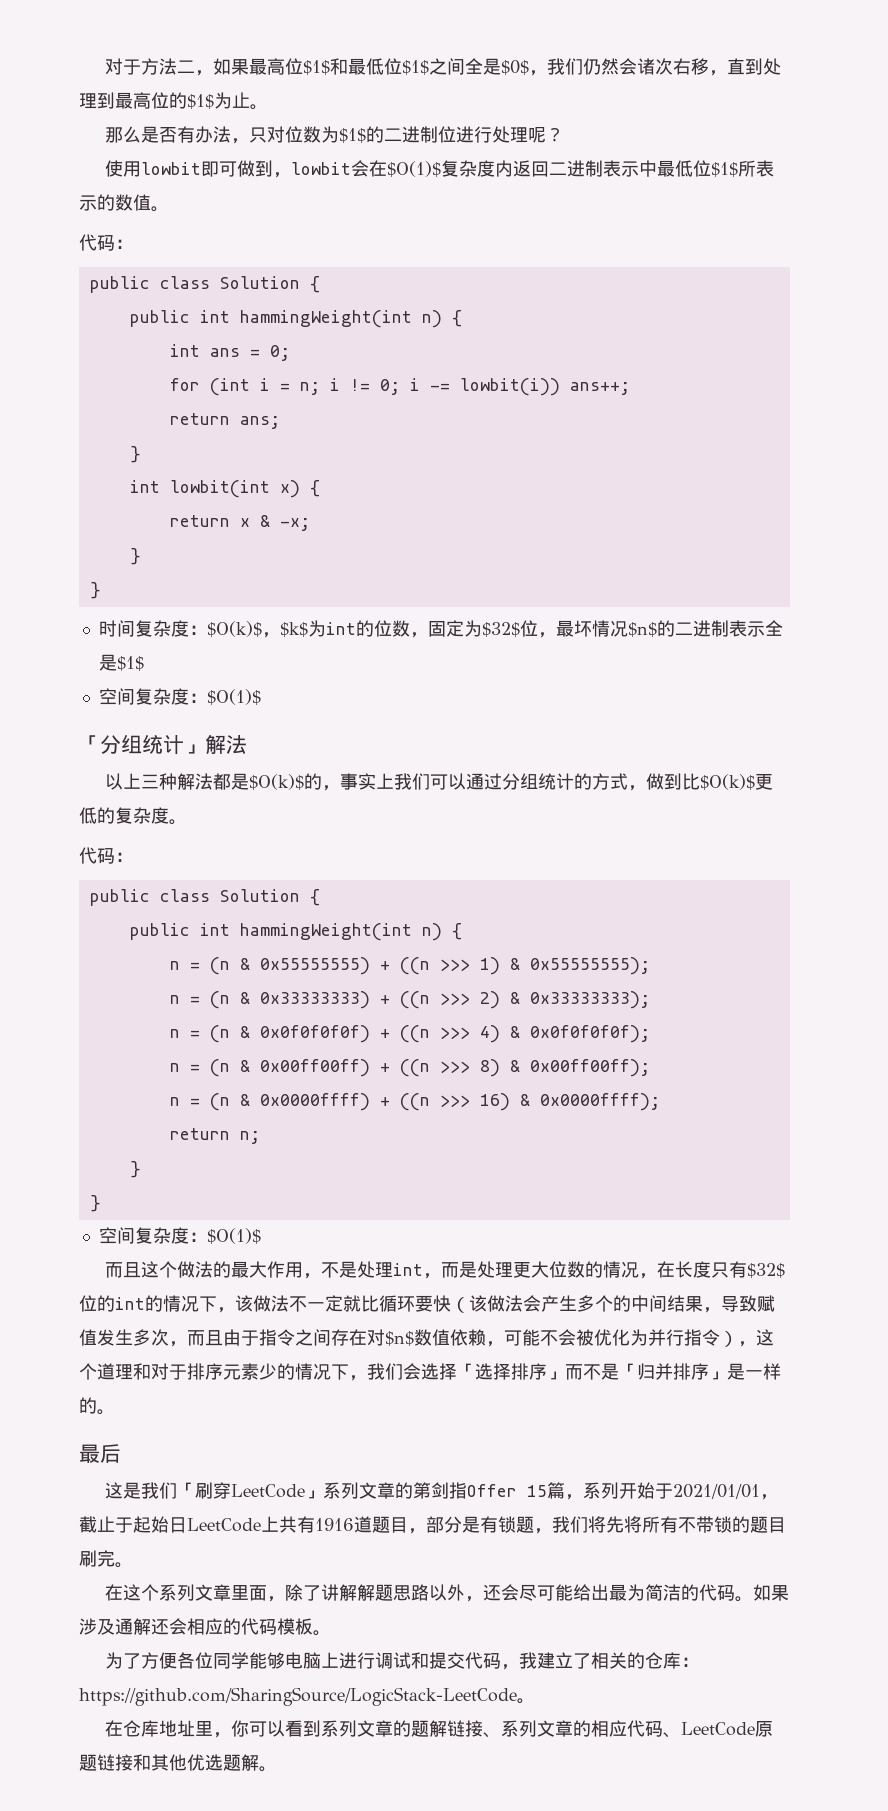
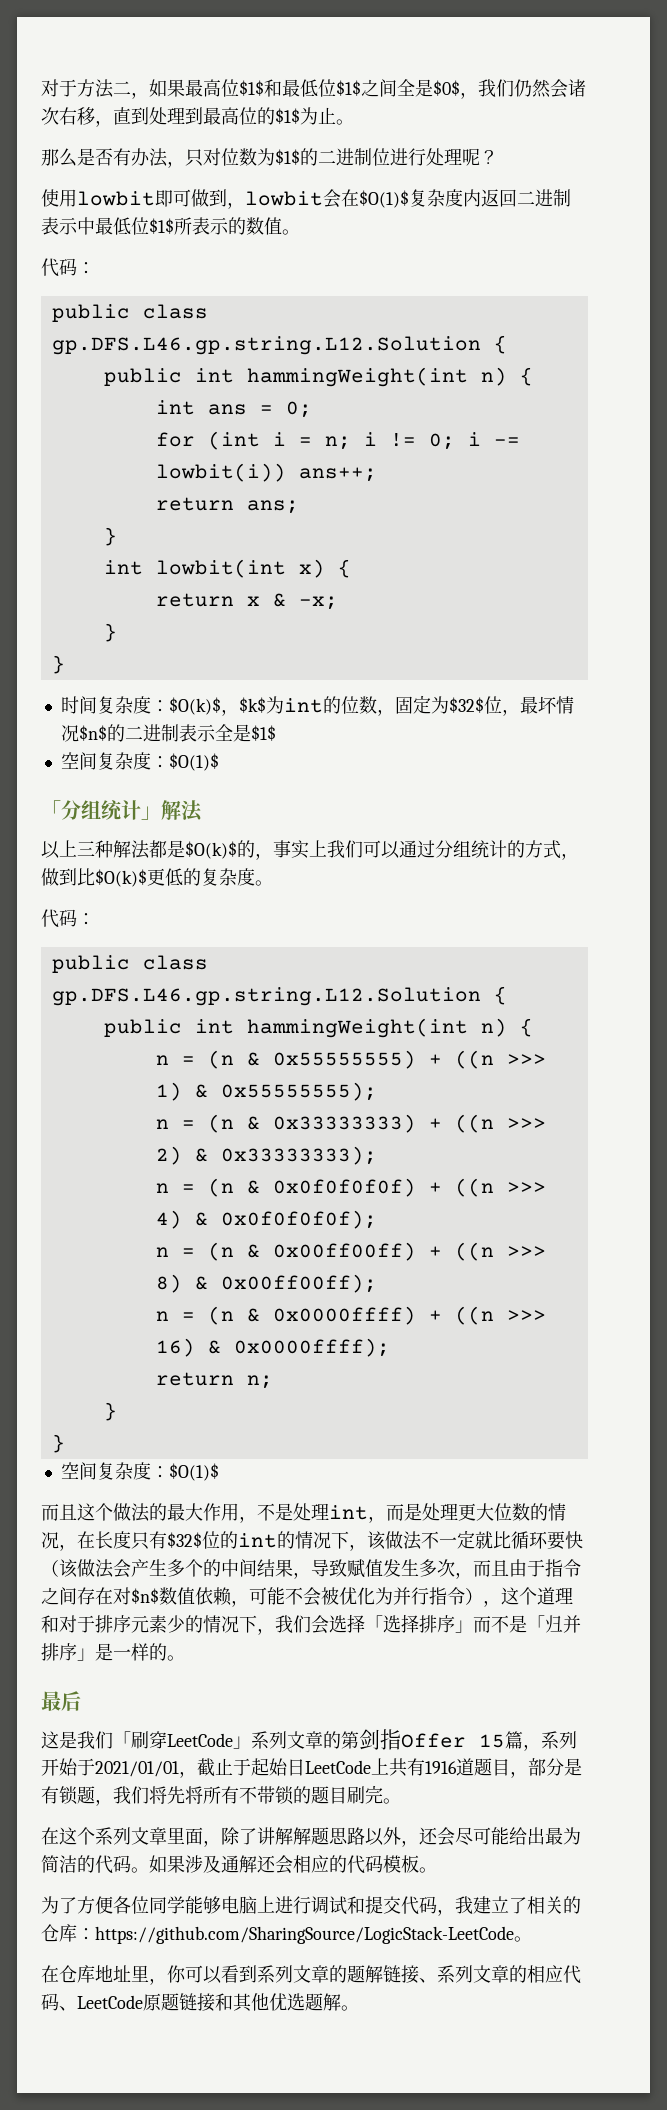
  使用lowbit即可做到，lowbit会在$O(1)$复杂度内返回二进制表示中最低位$1$所表示的数值。
  代码：
- public class Solution {
+ public class gp.DFS.L46.gp.string.L12.Solution {
  以上三种解法都是$O(k)$的，事实上我们可以通过分组统计的方式，做到比$O(k)$更低的复杂度。
  代码：
- public class Solution {
+ public class gp.DFS.L46.gp.string.L12.Solution {

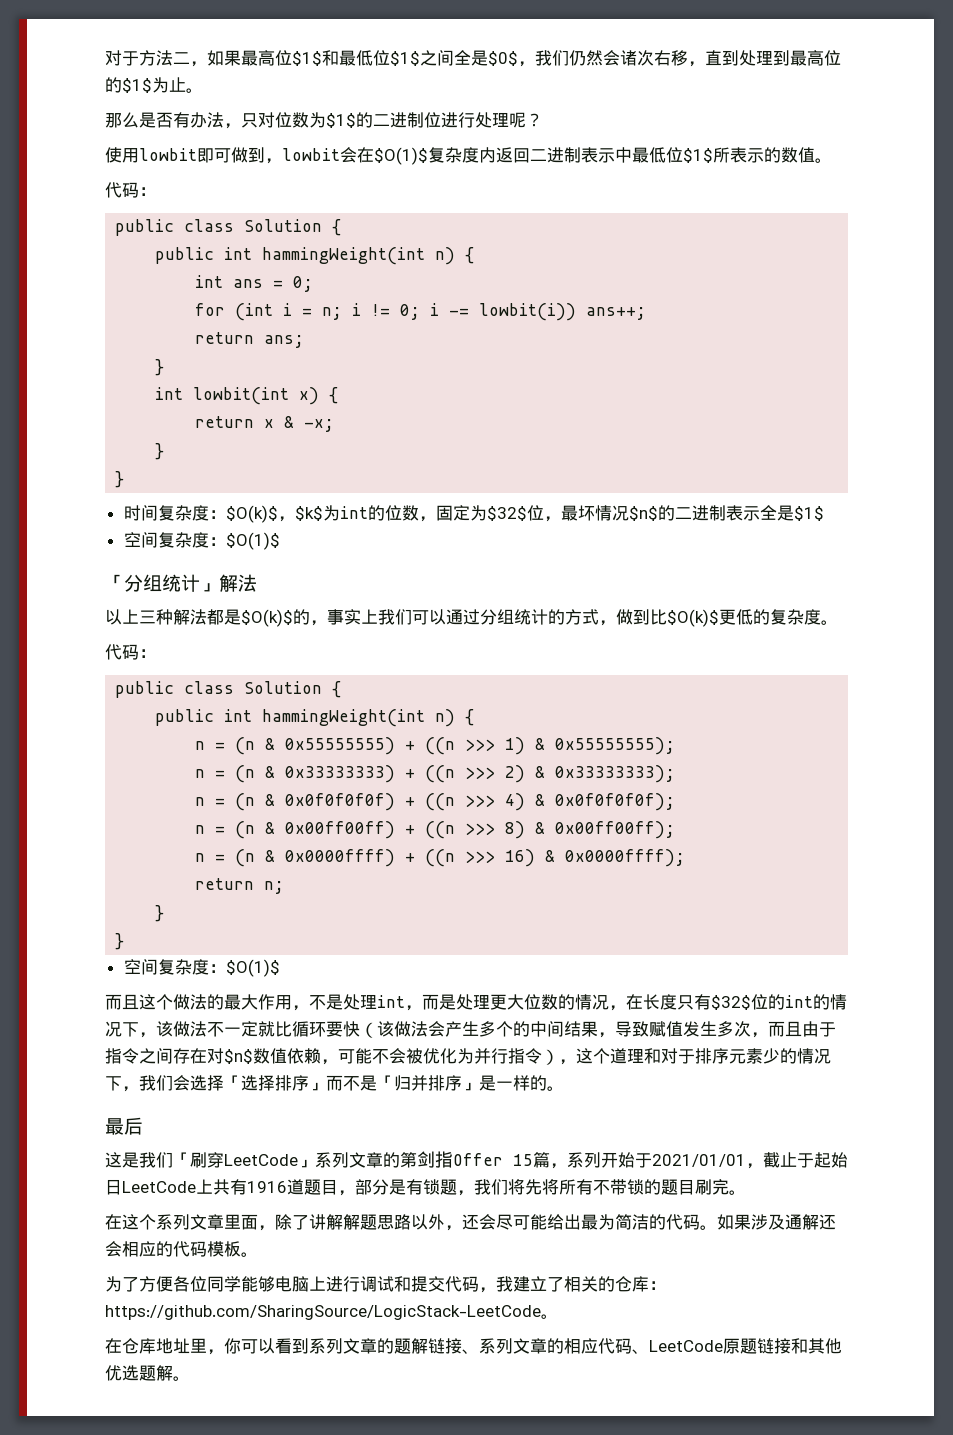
  使用lowbit即可做到，lowbit会在$O(1)$复杂度内返回二进制表示中最低位$1$所表示的数值。
  代码：
- public class gp.DFS.L46.gp.string.L12.Solution {
+ public class Solution {
  以上三种解法都是$O(k)$的，事实上我们可以通过分组统计的方式，做到比$O(k)$更低的复杂度。
  代码：
- public class gp.DFS.L46.gp.string.L12.Solution {
+ public class Solution {

